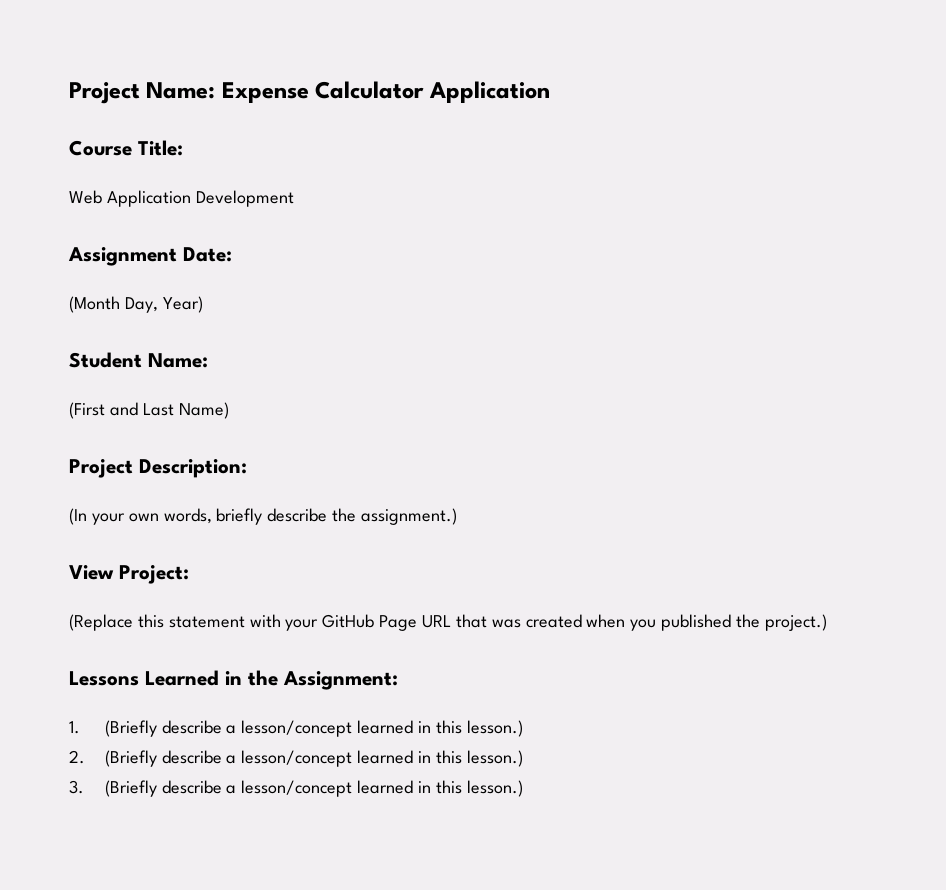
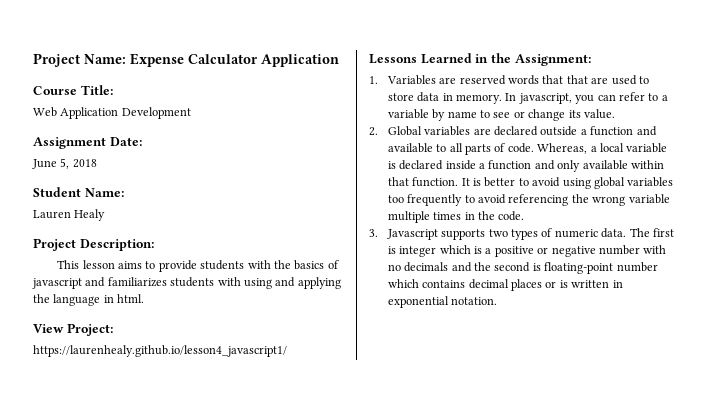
- (Month Day, Year)
+ June 5, 2018
- (First and Last Name)
+ Lauren Healy
  Project Description:
- (In your own words, briefly describe the assignment.)
+ This lesson aims to provide students with the basics of javascript and familiarizes students with using and applying the language in html.
  View Project:
- (Replace this statement with your GitHub Page URL that was created when you published the project.)
+ https://laurenhealy.github.io/lesson4_javascript1/
- 1. (Briefly describe a lesson/concept learned in this lesson.)
- 2. (Briefly describe a lesson/concept learned in this lesson.)
- 3. (Briefly describe a lesson/concept learned in this lesson.)
+ 1. Variables are reserved words that that are used to store data in memory. In javascript, you can refer to a variable by name to see or change its value.
+ 2. Global variables are declared outside a function and available to all parts of code. Whereas, a local variable is declared inside a function and only available within that function. It is better to avoid using global variables too frequently to avoid referencing the wrong variable multiple times in the code.
+ 3. Javascript supports two types of numeric data. The first is integer which is a positive or negative number with no decimals and the second is floating-point number which contains decimal places or is written in exponential notation.

